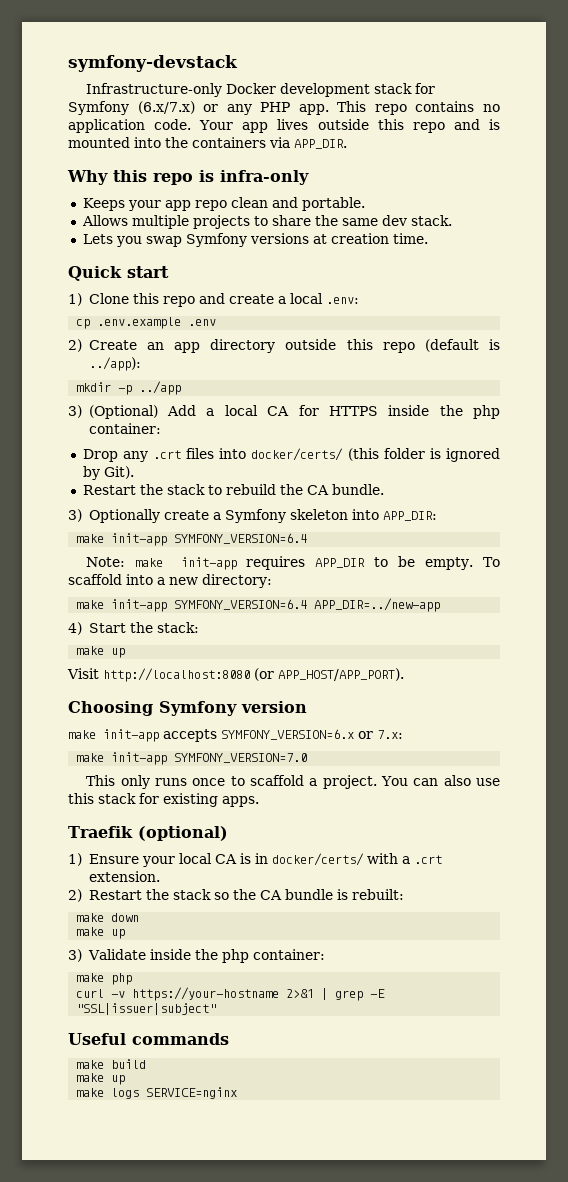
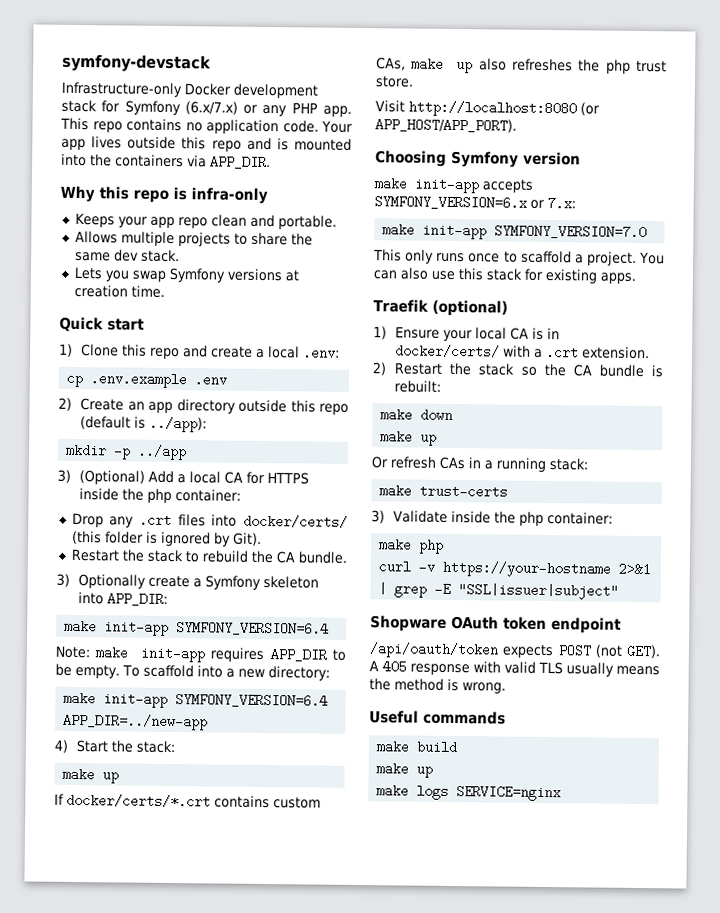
+ If docker/certs/*.crt contains custom CAs, make up also refreshes the php trust store.
+ Or refresh CAs in a running stack:
+ make trust-certs
+ Shopware OAuth token endpoint
+ /api/oauth/token expects POST (not GET). A 405 response with valid TLS usually means the method is wrong.

